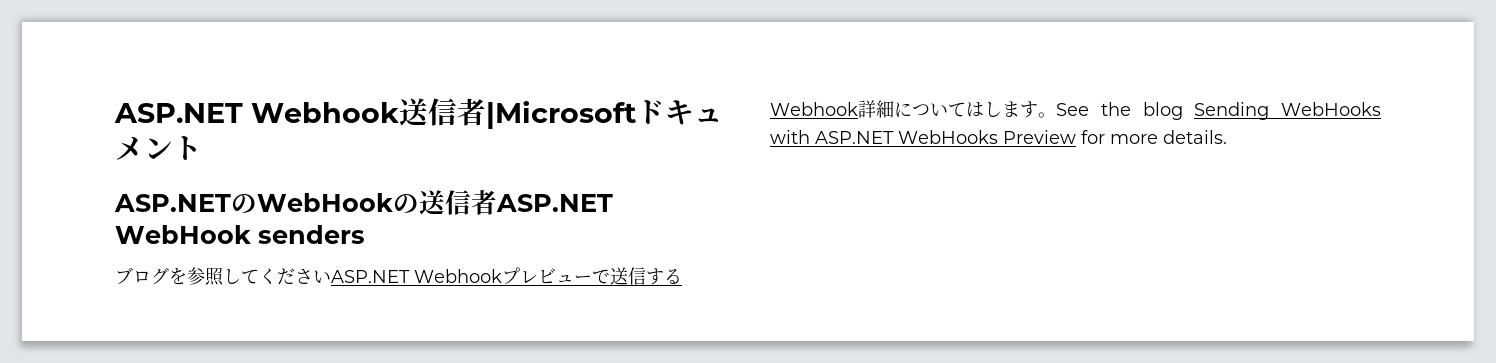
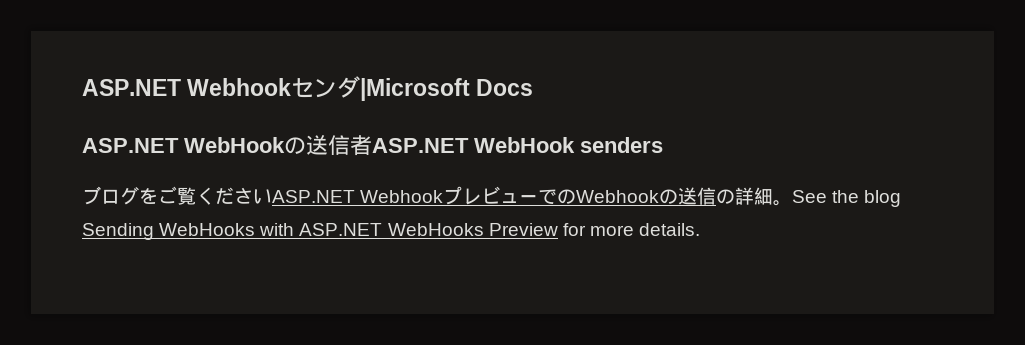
- ASP.NET Webhook送信者|Microsoftドキュメント
- ASP.NETのWebHookの送信者ASP.NET WebHook senders
+ ASP.NET Webhookセンダ|Microsoft Docs
+ ASP.NET WebHookの送信者ASP.NET WebHook senders
- ブログを参照してくださいASP.NET Webhookプレビューで送信するWebhook詳細についてはします。
+ ブログをご覧くださいASP.NET WebhookプレビューでのWebhookの送信の詳細。

